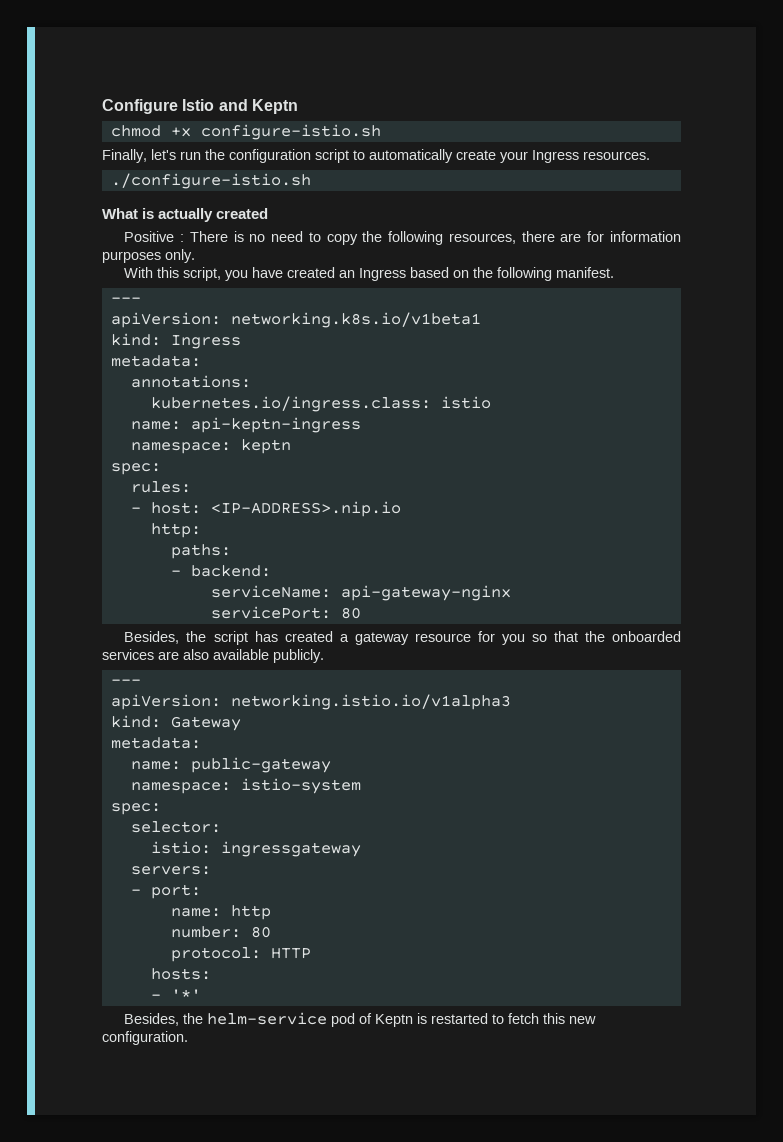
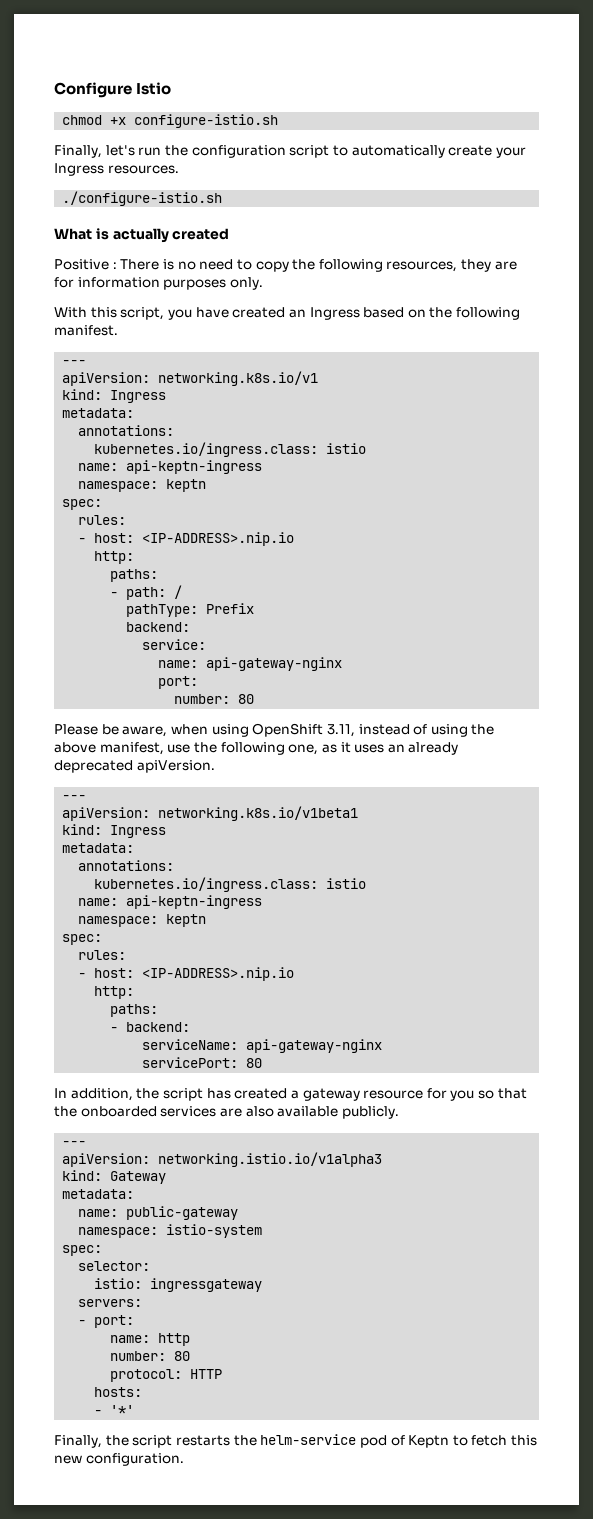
- Configure Istio and Keptn
+ Configure Istio
- Positive : There is no need to copy the following resources, there are for information purposes only.
+ Positive : There is no need to copy the following resources, they are for information purposes only.
+ apiVersion: networking.k8s.io/v1
+ kind: Ingress
+ metadata:
+ annotations:
+ kubernetes.io/ingress.class: istio
+ name: api-keptn-ingress
+ namespace: keptn
+ spec:
+ rules:
+ - host: <IP-ADDRESS>.nip.io
+ http:
+ paths:
+ - path: /
+ pathType: Prefix
+ backend:
+ service:
+ name: api-gateway-nginx
+ port:
+ number: 80
+ Please be aware, when using OpenShift 3.11, instead of using the above manifest, use the following one, as it uses an already deprecated apiVersion.
+ ---
- Besides, the script has created a gateway resource for you so that the onboarded services are also available publicly.
+ In addition, the script has created a gateway resource for you so that the onboarded services are also available publicly.
- Besides, the helm-service pod of Keptn is restarted to fetch this new configuration.
+ Finally, the script restarts the helm-service pod of Keptn to fetch this new configuration.

